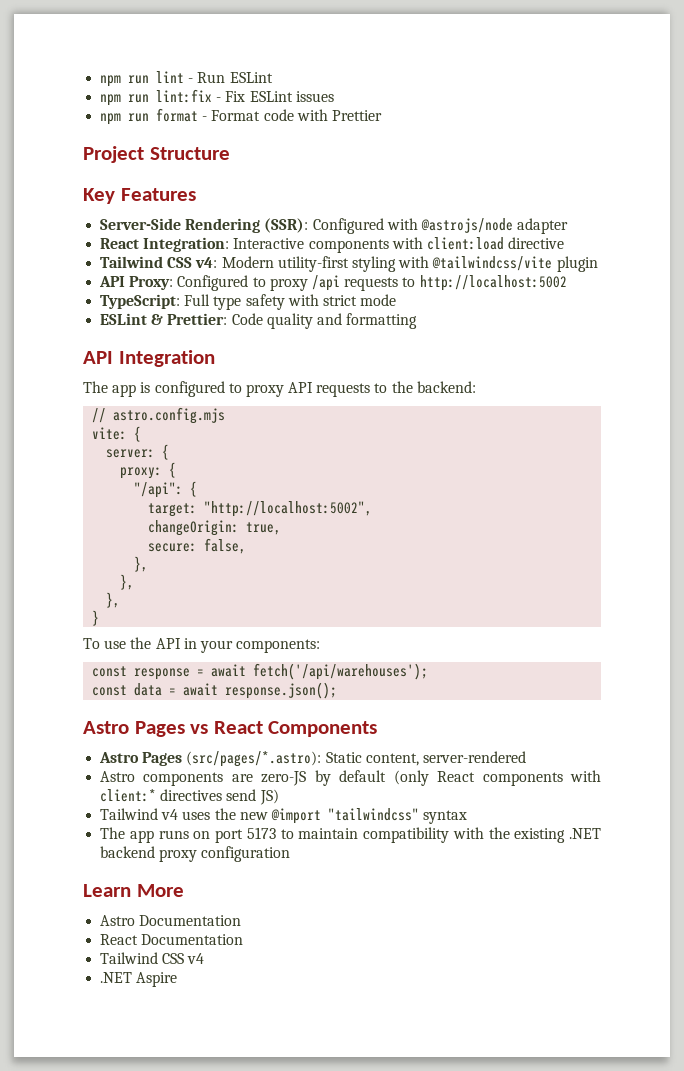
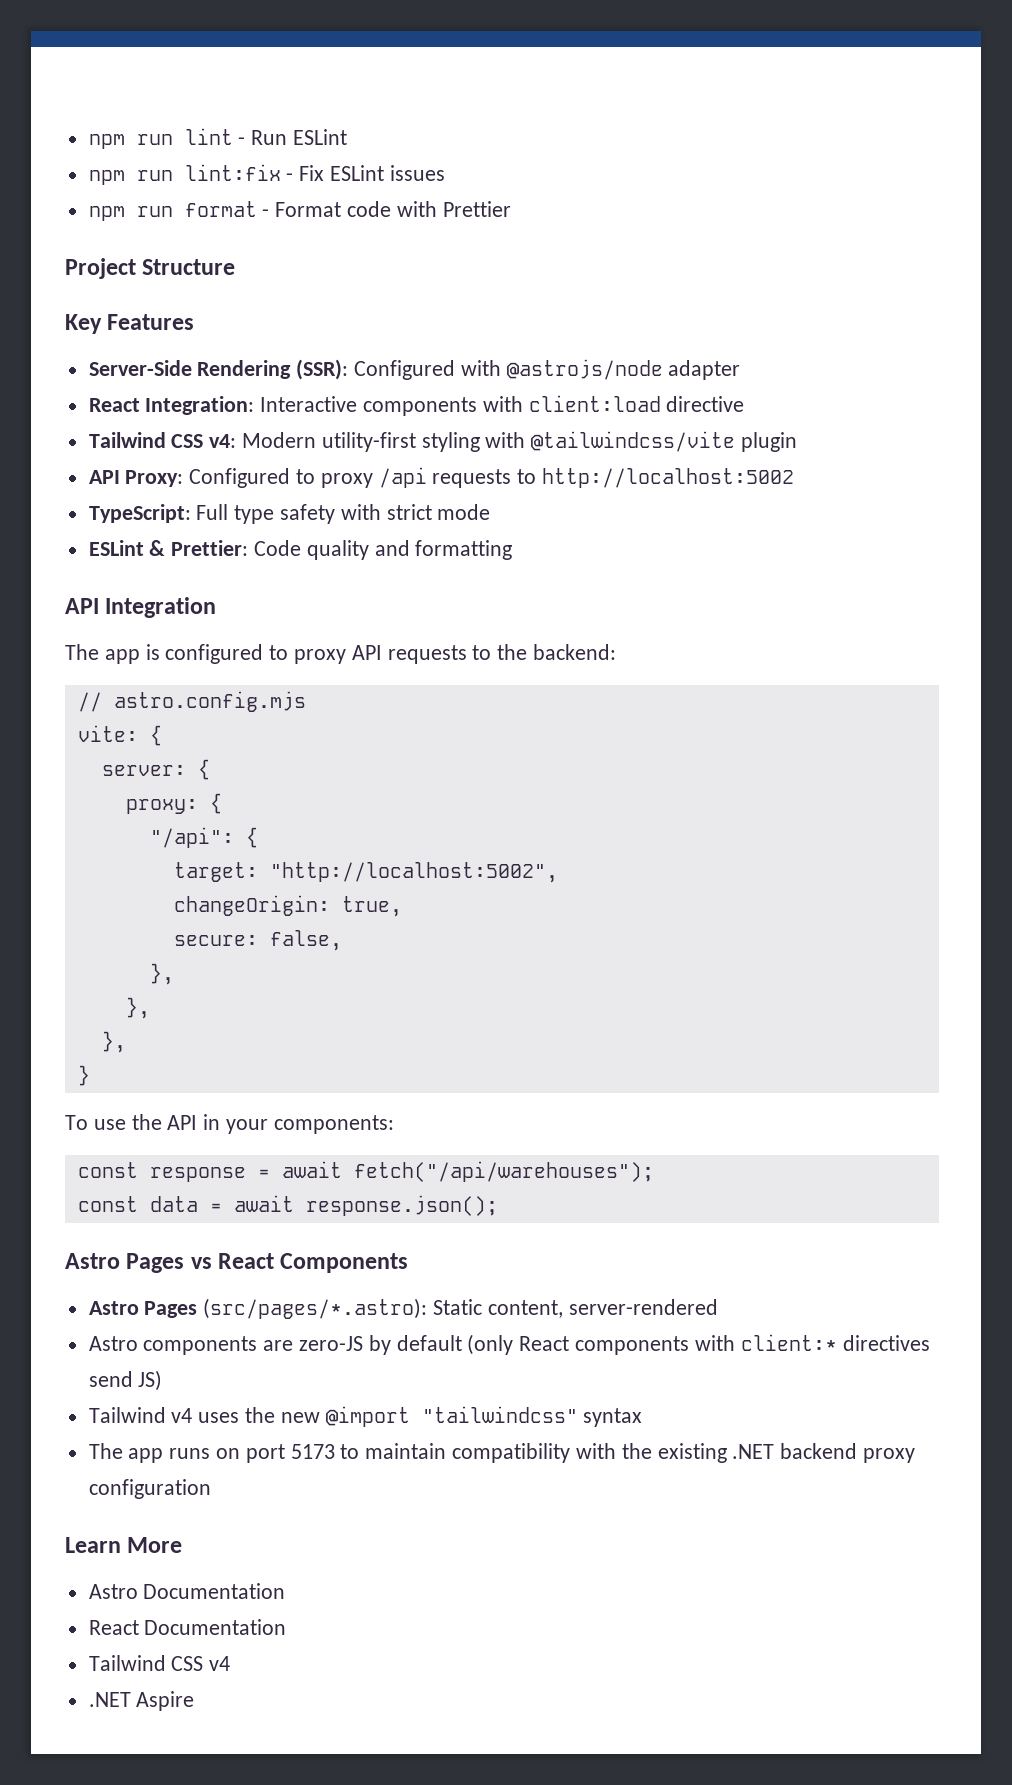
- const response = await fetch('/api/warehouses');
+ const response = await fetch("/api/warehouses");

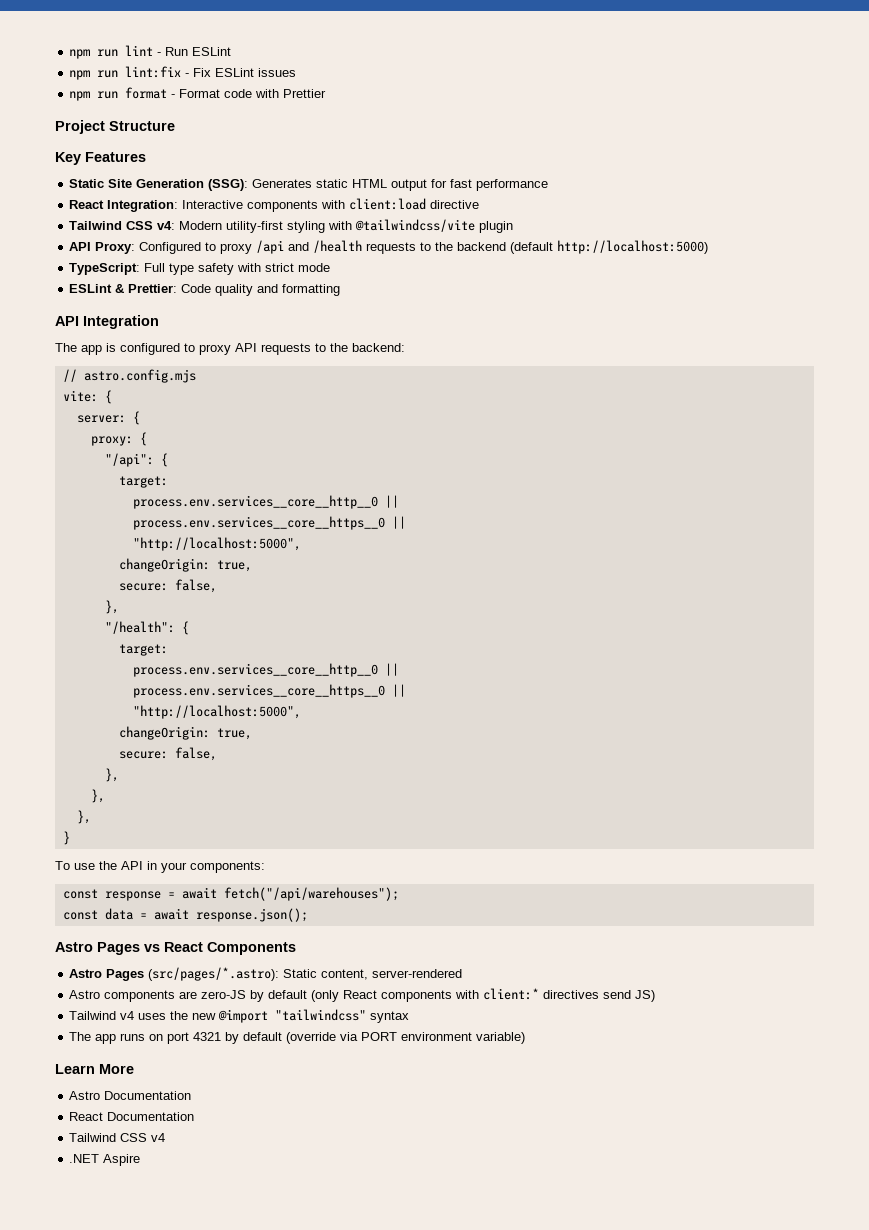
- Server-Side Rendering (SSR): Configured with @astrojs/node adapter
+ Static Site Generation (SSG): Generates static HTML output for fast performance
- API Proxy: Configured to proxy /api requests to http://localhost:5002
+ API Proxy: Configured to proxy /api and /health requests to the backend (default http://localhost:5000)
  "/api": {
- target: "http://localhost:5002",
+ target:
+ process.env.services__core__http__0 ||
+ process.env.services__core__https__0 ||
+ "http://localhost:5000",
+ changeOrigin: true,
+ secure: false,
+ },
+ "/health": {
+ target:
+ process.env.services__core__http__0 ||
+ process.env.services__core__https__0 ||
+ "http://localhost:5000",
- The app runs on port 5173 to maintain compatibility with the existing .NET backend proxy configuration
+ The app runs on port 4321 by default (override via PORT environment variable)

